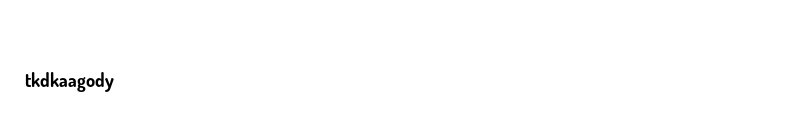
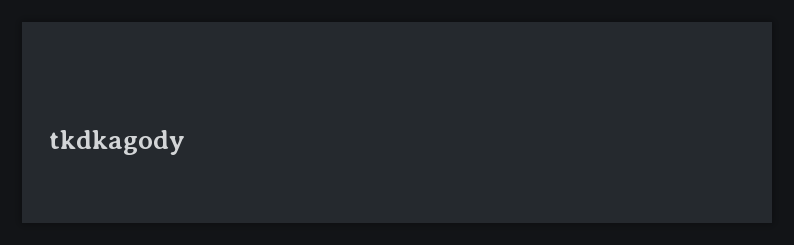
- tkdkaagody
+ tkdkagody

